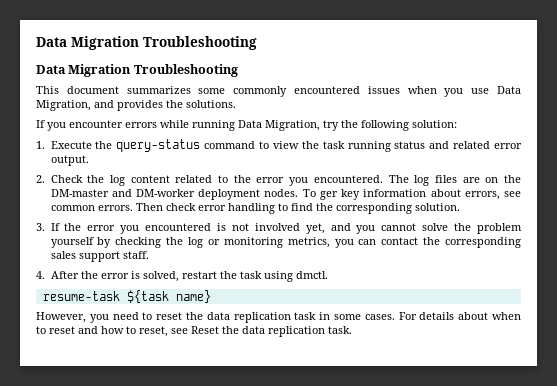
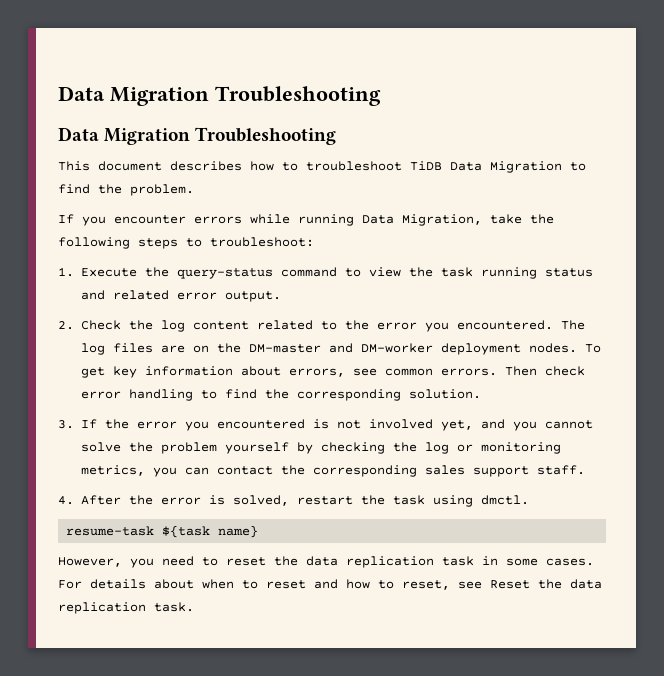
- This document summarizes some commonly encountered issues when you use Data Migration, and provides the solutions.
+ This document describes how to troubleshoot TiDB Data Migration to find the problem.
- If you encounter errors while running Data Migration, try the following solution:
+ If you encounter errors while running Data Migration, take the following steps to troubleshoot:
- To ger key information about errors, see common errors.
+ To get key information about errors, see common errors.

